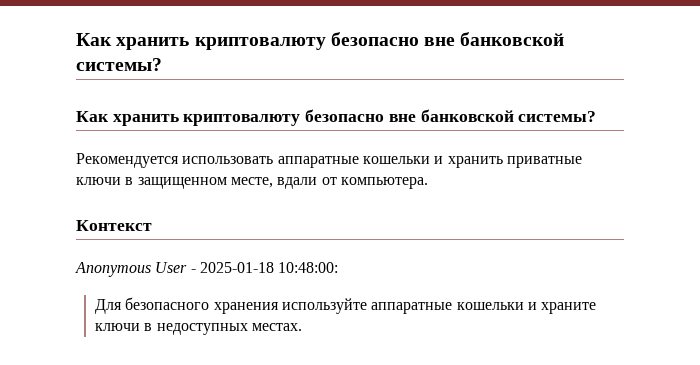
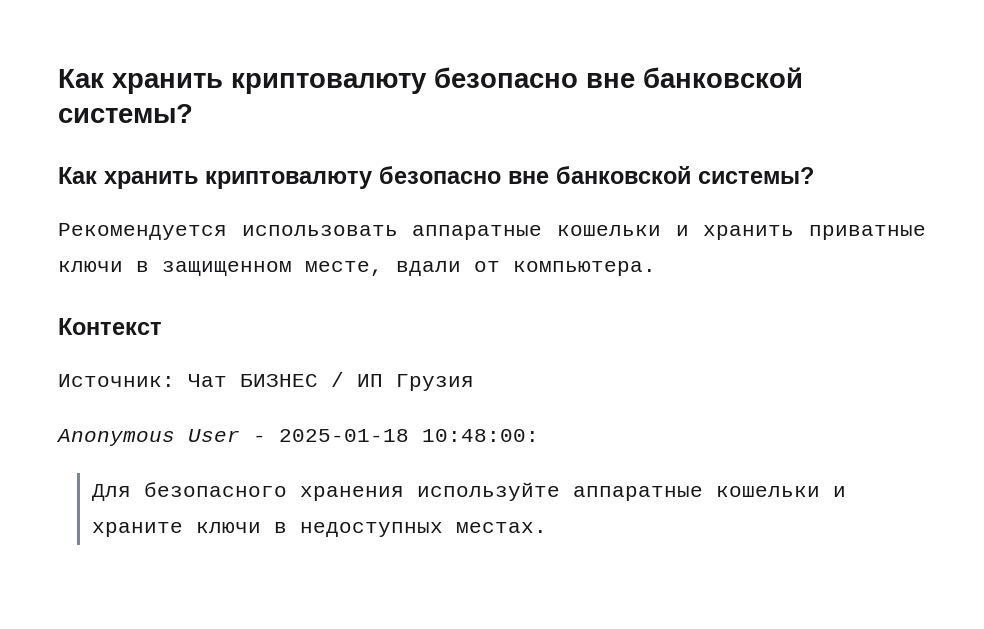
+ Источник: Чат БИЗНЕС / ИП Грузия

